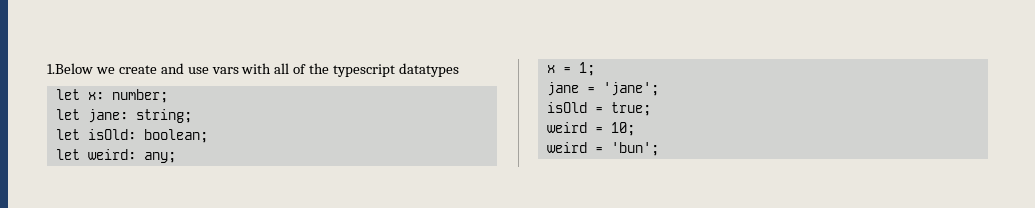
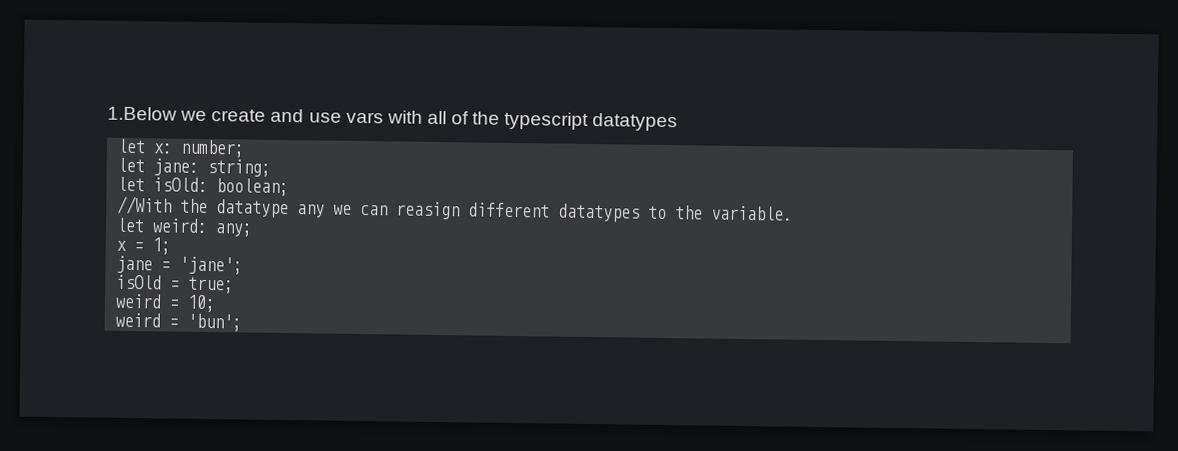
+ //With the datatype any we can reasign different datatypes to the variable.

